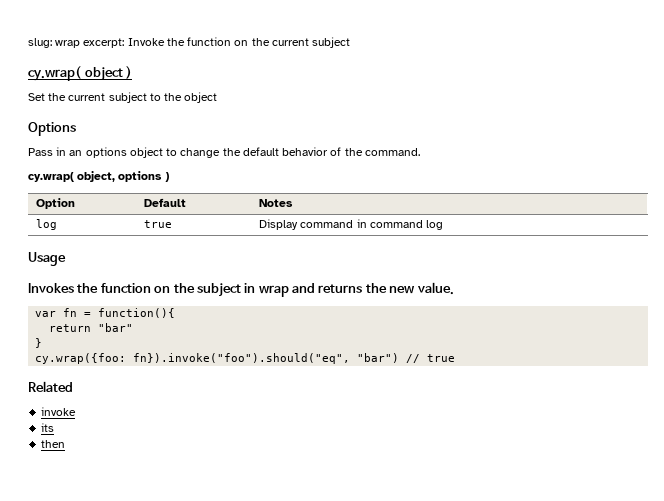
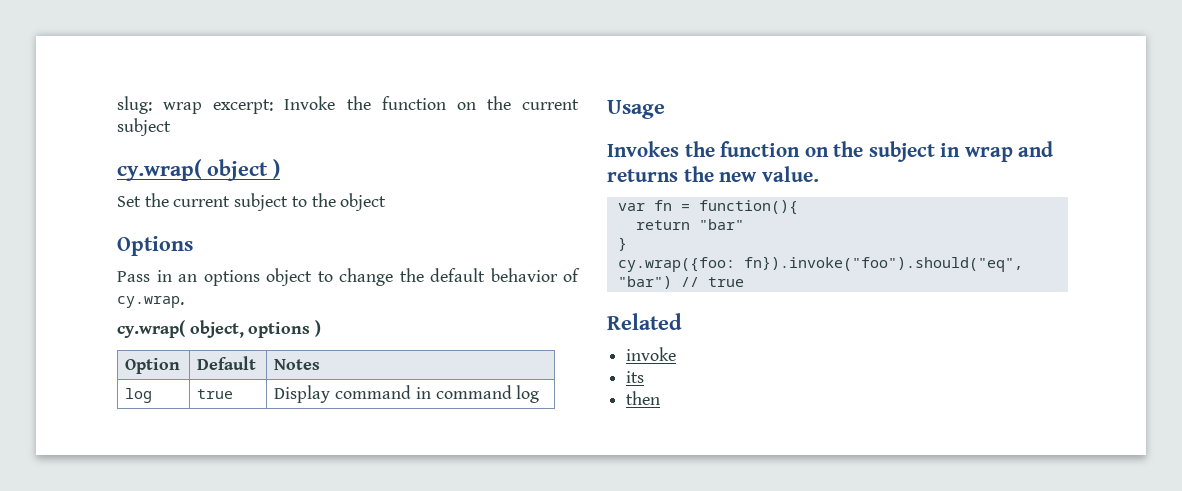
- Pass in an options object to change the default behavior of the command.
+ Pass in an options object to change the default behavior of cy.wrap.

